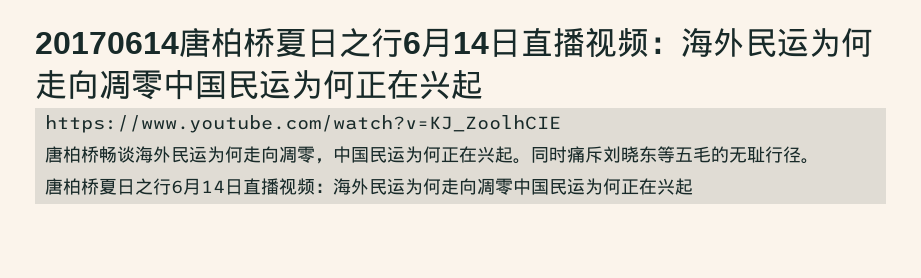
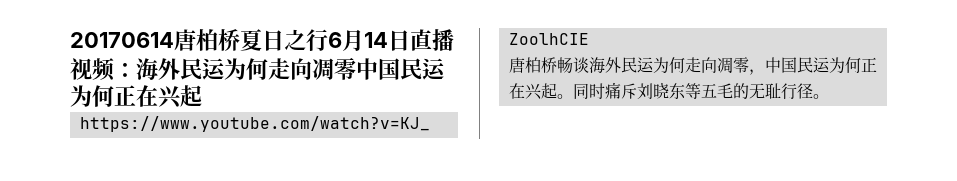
  同时痛斥刘晓东等五毛的无耻行径。
- 唐柏桥夏日之行6月14日直播视频：海外民运为何走向凋零中国民运为何正在兴起

